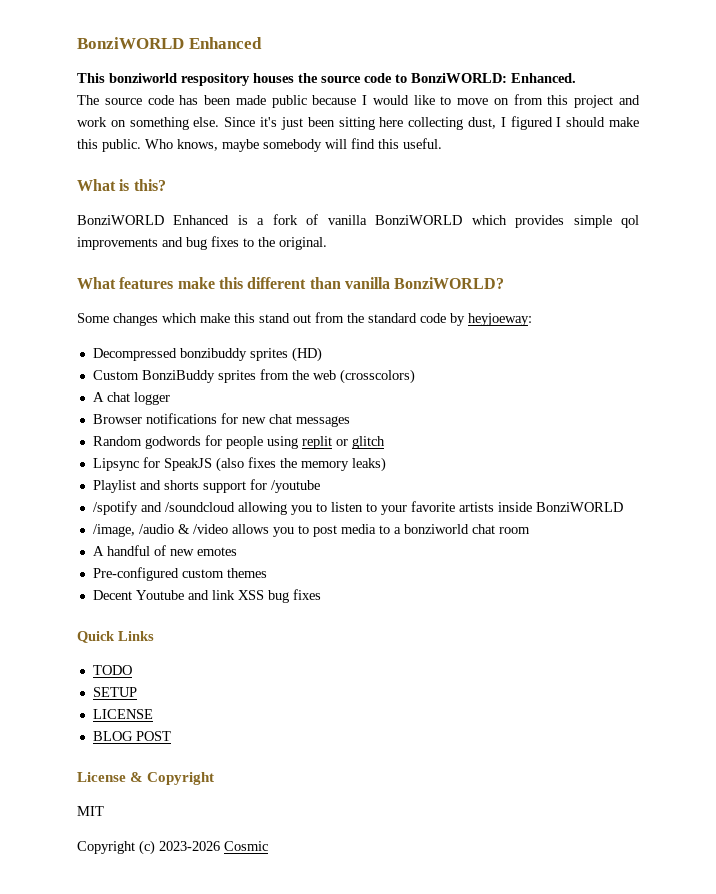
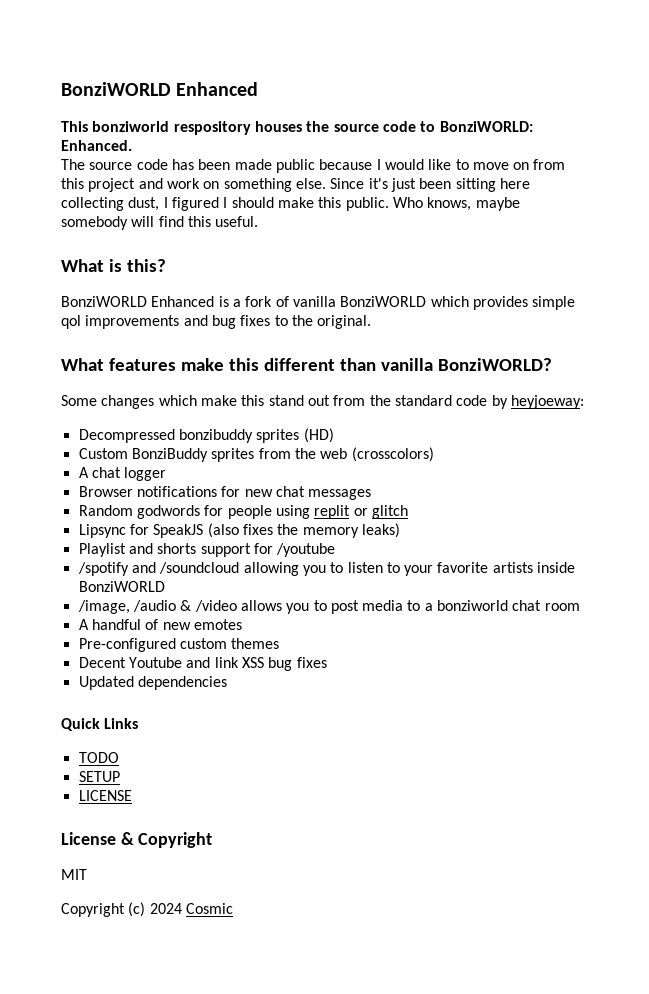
+ Updated dependencies
- BLOG POST
- Copyright (c) 2023-2026 Cosmic
+ Copyright (c) 2024 Cosmic

